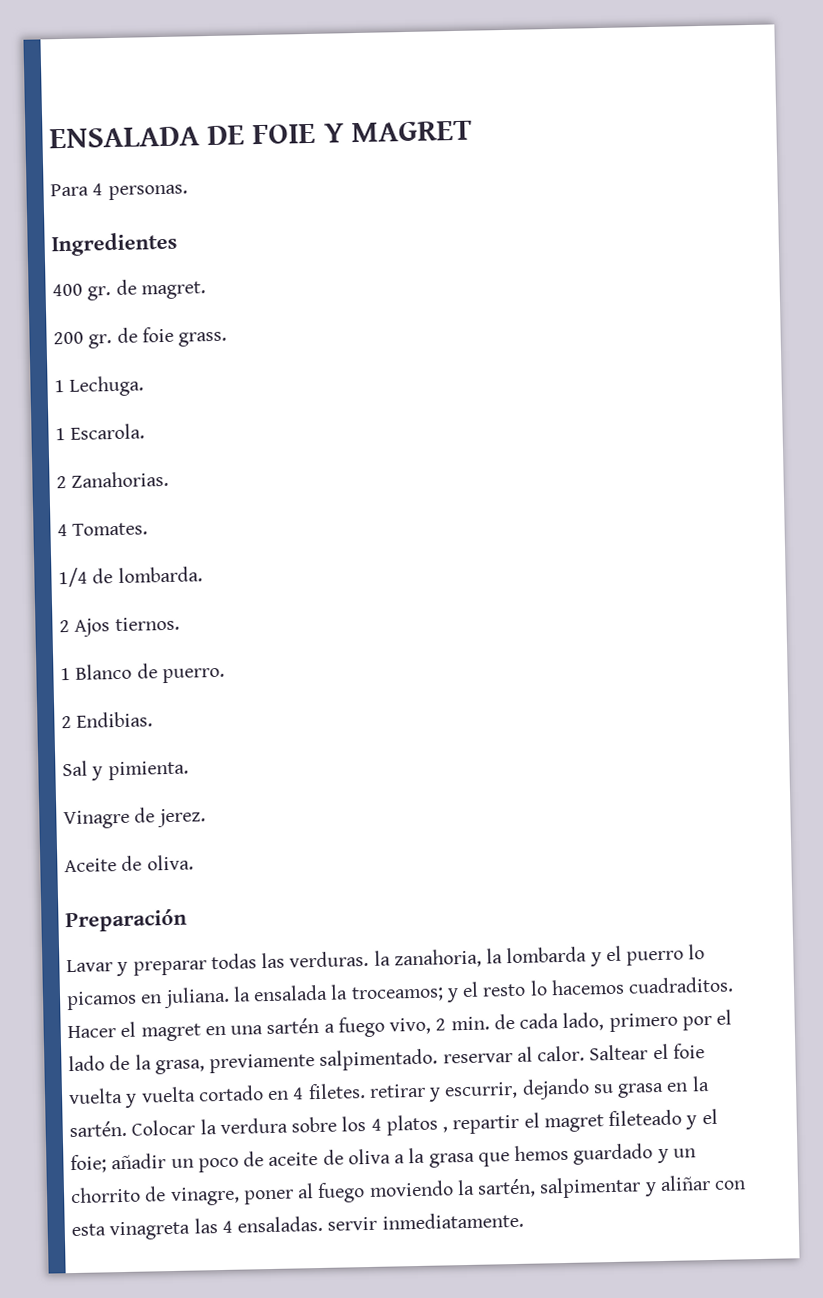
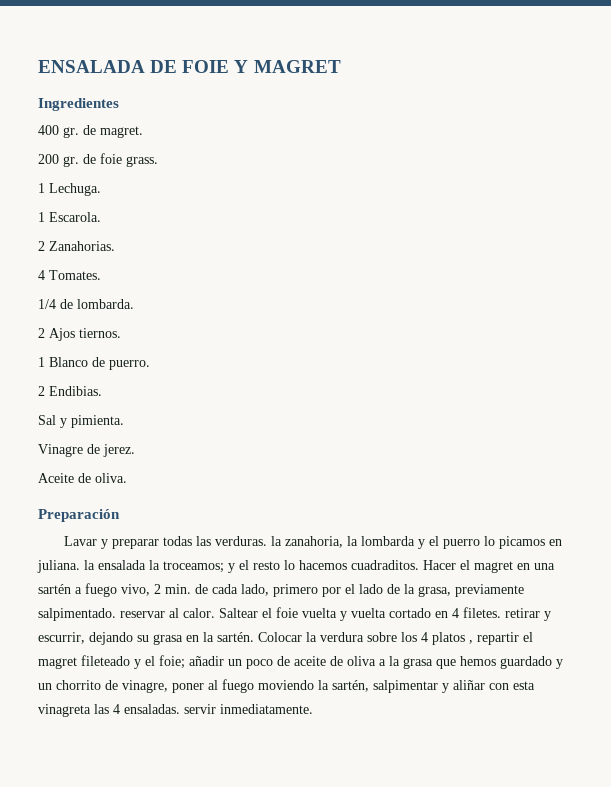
- Para 4 personas.

